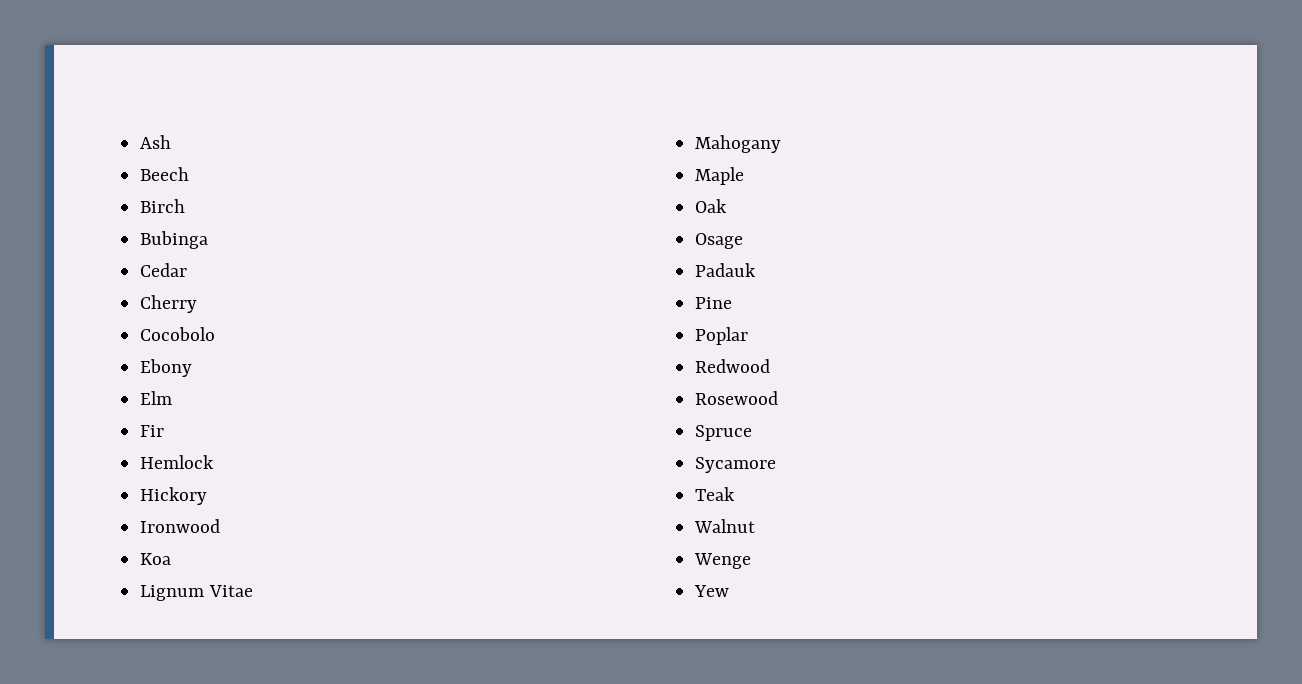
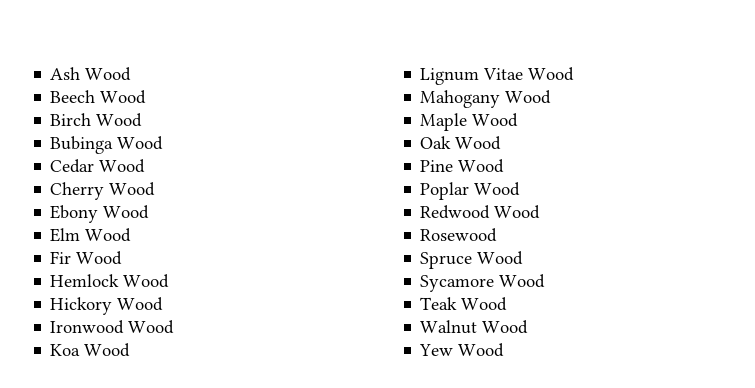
- Ash
+ Ash Wood
- Beech
+ Beech Wood
- Birch
+ Birch Wood
- Bubinga
+ Bubinga Wood
- Cedar
+ Cedar Wood
- Cherry
- Cocobolo
+ Cherry Wood
- Ebony
+ Ebony Wood
- Elm
+ Elm Wood
- Fir
+ Fir Wood
- Hemlock
+ Hemlock Wood
- Hickory
+ Hickory Wood
- Ironwood
+ Ironwood Wood
- Koa
+ Koa Wood
- Lignum Vitae
+ Lignum Vitae Wood
- Mahogany
+ Mahogany Wood
- Maple
+ Maple Wood
- Oak
- Osage
- Padauk
+ Oak Wood
- Pine
+ Pine Wood
- Poplar
+ Poplar Wood
- Redwood
+ Redwood Wood
- Spruce
+ Spruce Wood
- Sycamore
+ Sycamore Wood
- Teak
+ Teak Wood
- Walnut
- Wenge
+ Walnut Wood
- Yew
+ Yew Wood

